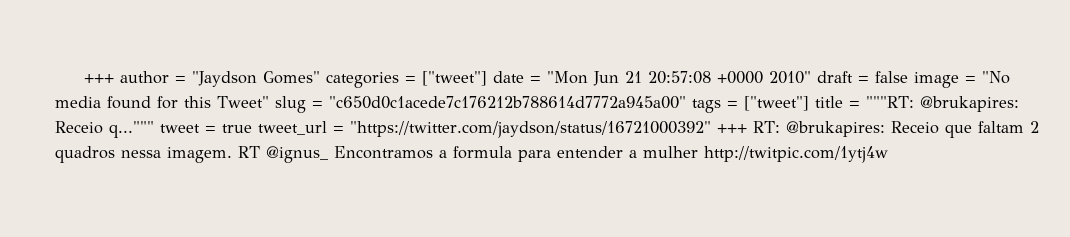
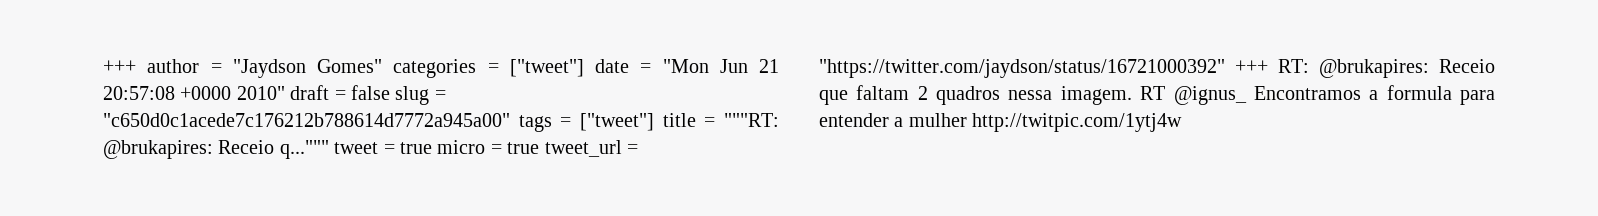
- +++ author = "Jaydson Gomes" categories = ["tweet"] date = "Mon Jun 21 20:57:08 +0000 2010" draft = false image = "No media found for this Tweet" slug = "c650d0c1acede7c176212b788614d7772a945a00" tags = ["tweet"] title = """RT: @brukapires: Receio q...""" tweet = true tweet_url = "https://twitter.com/jaydson/status/16721000392" +++ RT: @brukapires: Receio que faltam 2 quadros nessa imagem.
+ +++ author = "Jaydson Gomes" categories = ["tweet"] date = "Mon Jun 21 20:57:08 +0000 2010" draft = false slug = "c650d0c1acede7c176212b788614d7772a945a00" tags = ["tweet"] title = """RT: @brukapires: Receio q...""" tweet = true micro = true tweet_url = "https://twitter.com/jaydson/status/16721000392" +++ RT: @brukapires: Receio que faltam 2 quadros nessa imagem.

